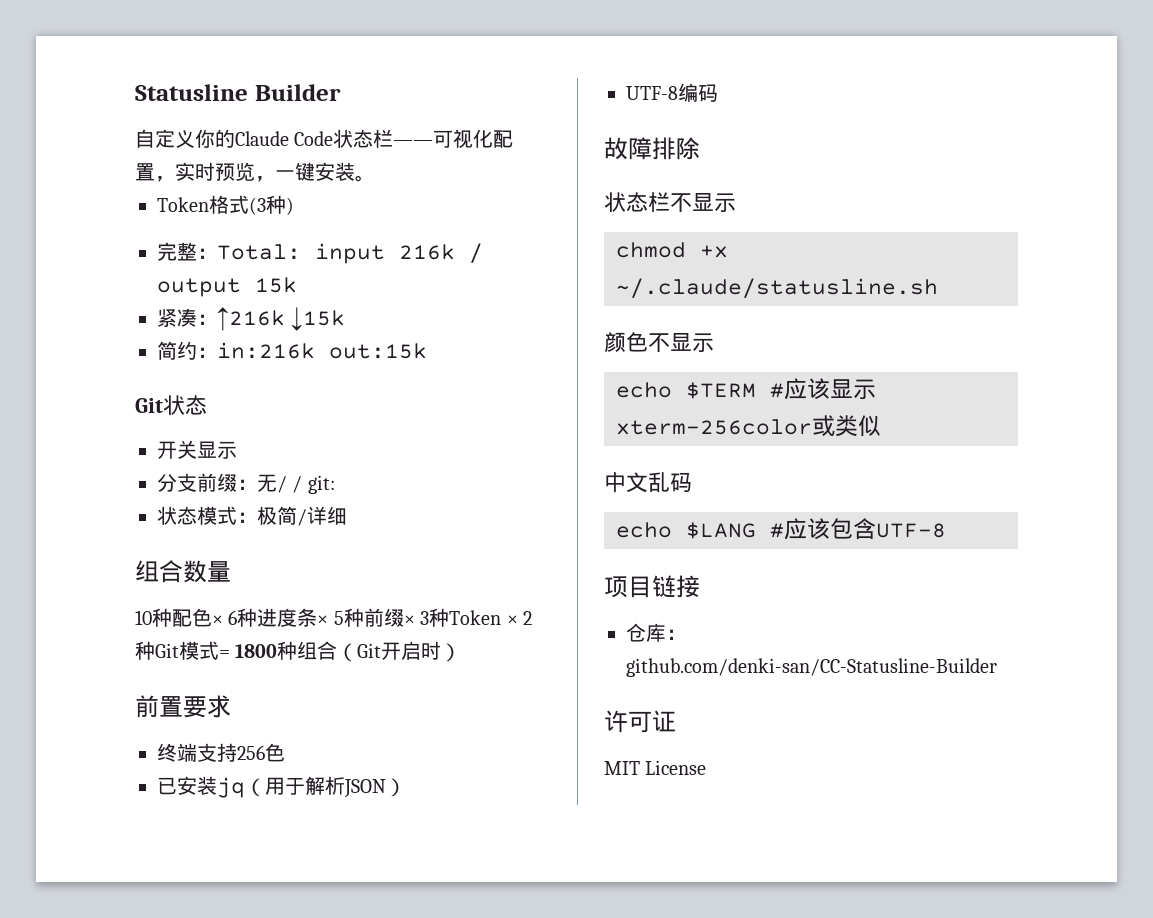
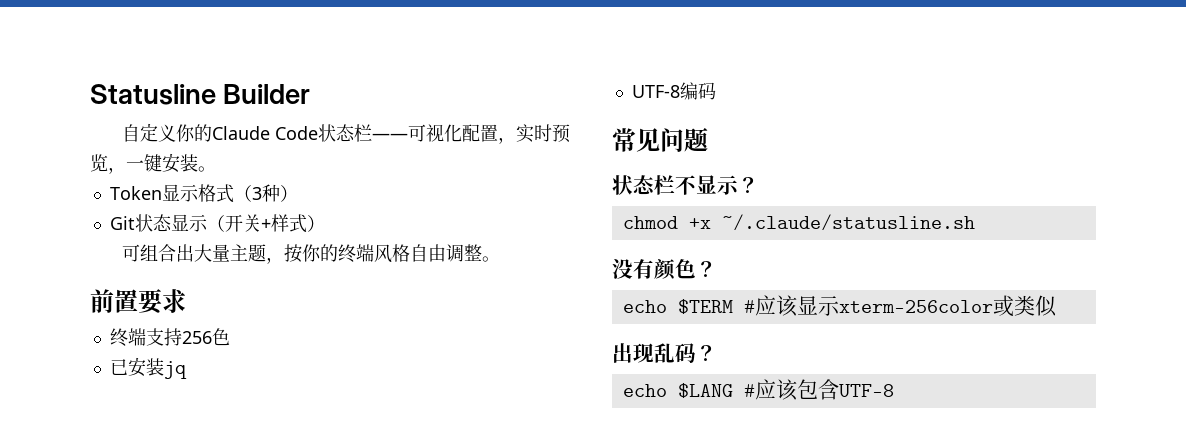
- Token格式(3种)
- 完整：Total: input 216k / output 15k
- 紧凑：↑216k ↓15k
- 简约：in:216k out:15k
- Git状态
- 开关显示
- 分支前缀：无/ / git:
- 状态模式：极简/详细
- 组合数量
- 10种配色× 6种进度条× 5种前缀× 3种Token × 2种Git模式= 1800种组合（Git开启时）
+ Token显示格式（3种）
+ Git状态显示（开关+样式）
+ 可组合出大量主题，按你的终端风格自由调整。
- 已安装jq（用于解析JSON）
+ 已安装jq
- 故障排除
+ 常见问题
- 状态栏不显示
+ 状态栏不显示？
- 颜色不显示
+ 没有颜色？
- 中文乱码
+ 出现乱码？
- 项目链接
- 仓库：github.com/denki-san/CC-Statusline-Builder
- 许可证
- MIT License

